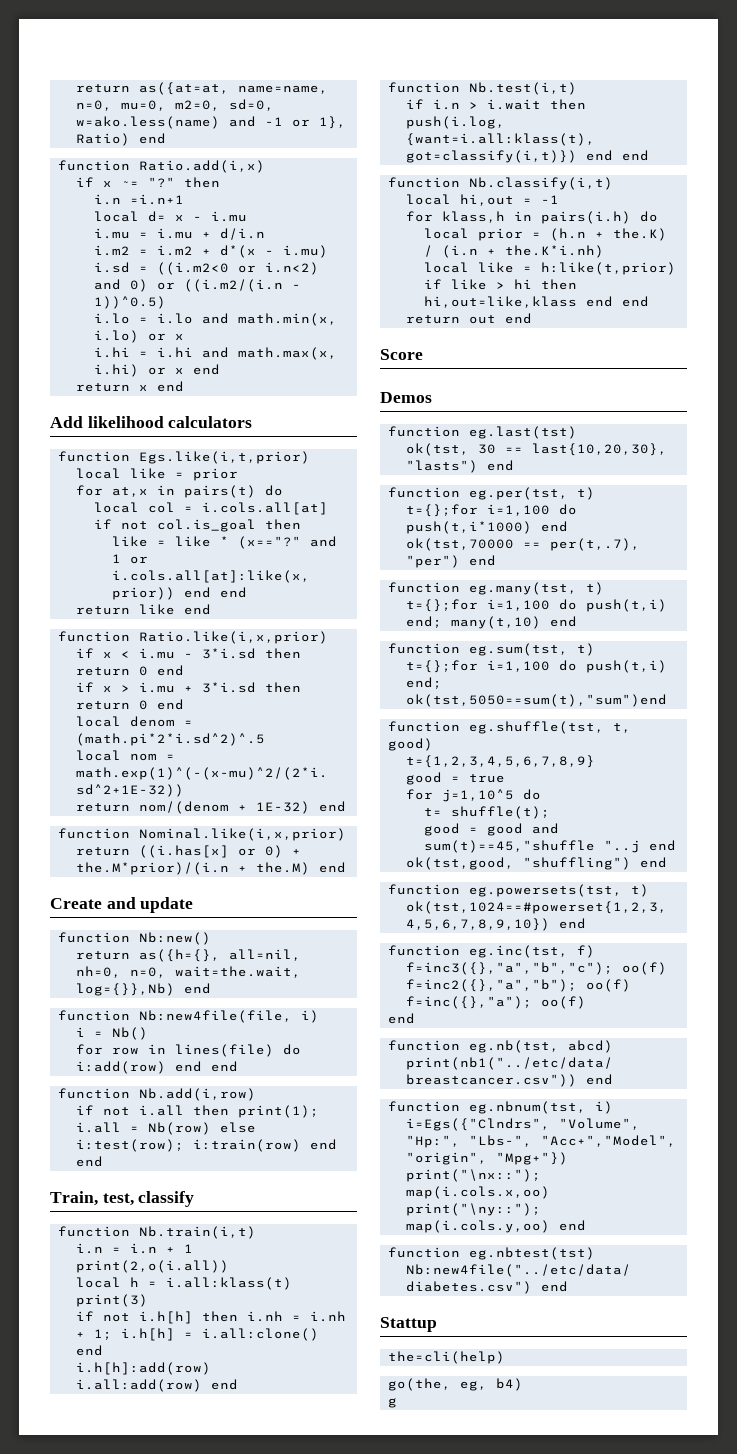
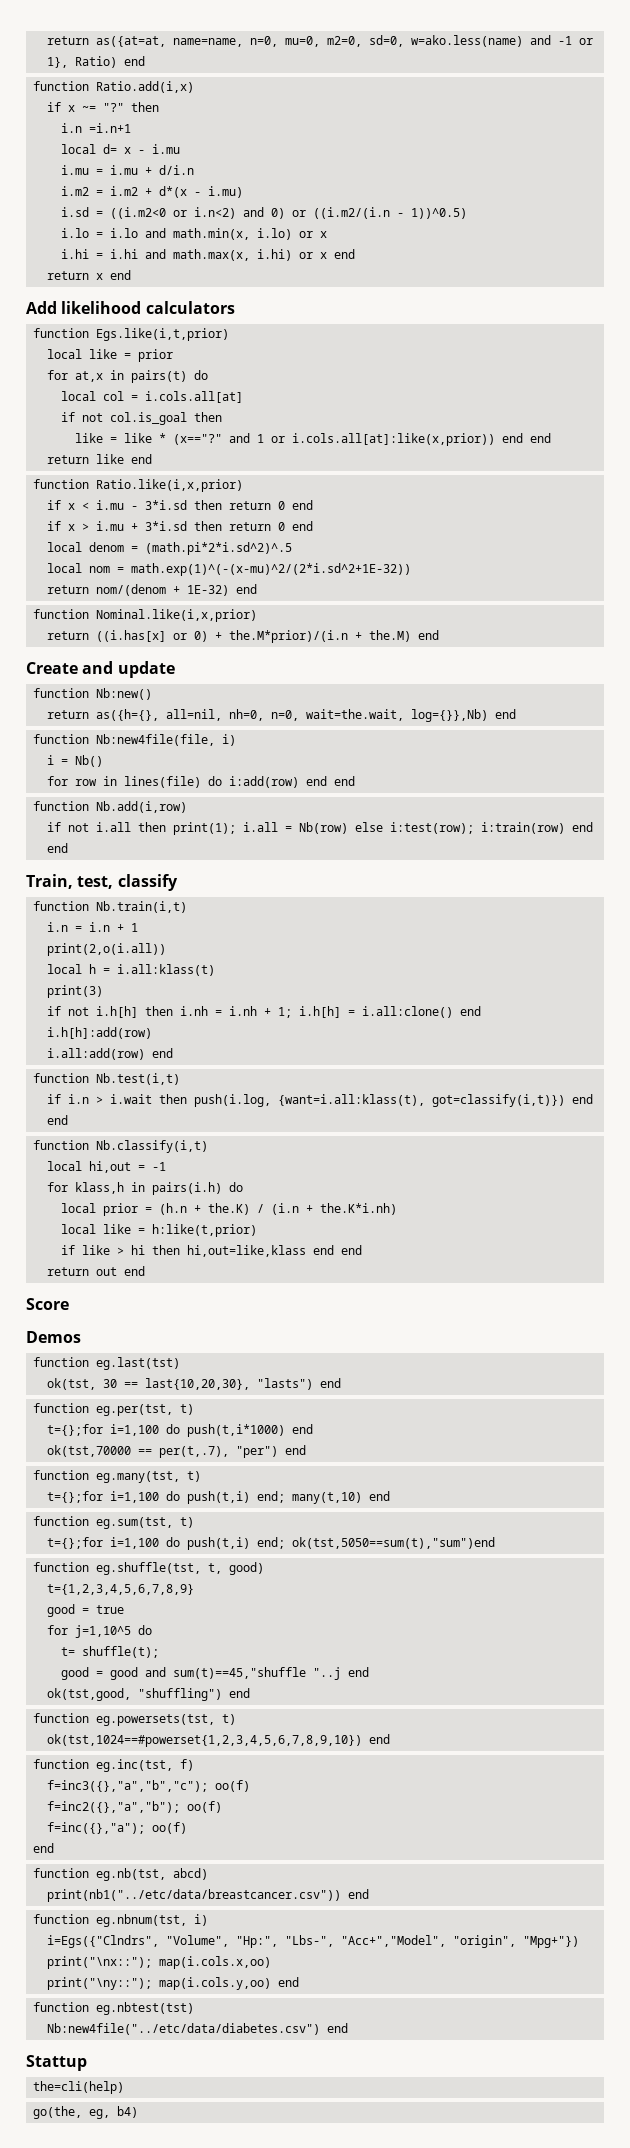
- g

